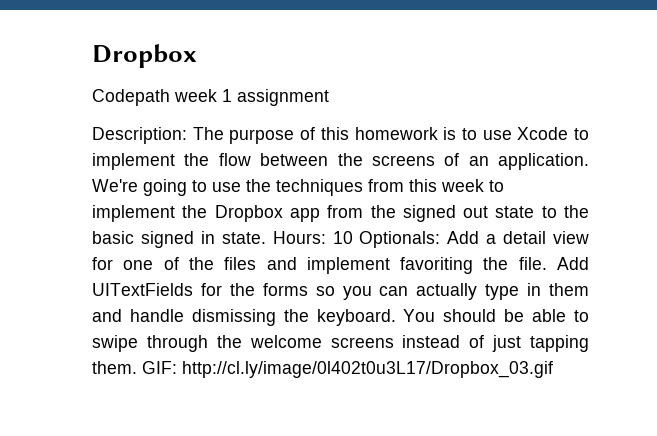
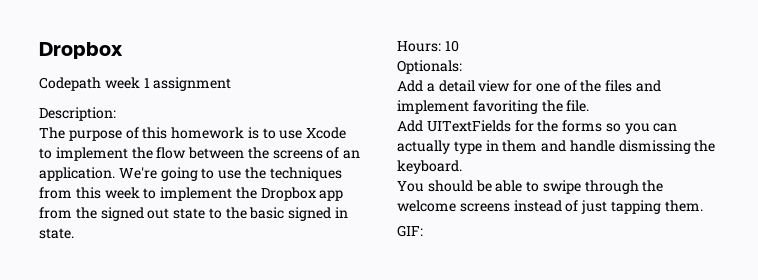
- Description: The purpose of this homework is to use Xcode to implement the flow between the screens of an application.
+ Description:
+ The purpose of this homework is to use Xcode to implement the flow between the screens of an application.
- We're going to use the techniques from this week to implement the Dropbox app from the signed out state to the basic signed in state. Hours:
+ We're going to use the techniques from this week to implement the Dropbox app from the signed out state to the basic signed in state.
+ Hours:
- 10 Optionals: Add a detail view for one of the files and implement favoriting the file. Add UITextFields for the forms so you can actually type in them and handle dismissing the keyboard. You should be able to swipe through the welcome screens instead of just tapping them. GIF: http://cl.ly/image/0l402t0u3L17/Dropbox_03.gif
+ 10
+ Optionals:
+ Add a detail view for one of the files and implement favoriting the file.
+ Add UITextFields for the forms so you can actually type in them and handle dismissing the keyboard.
+ You should be able to swipe through the welcome screens instead of just tapping them.
+ GIF:

